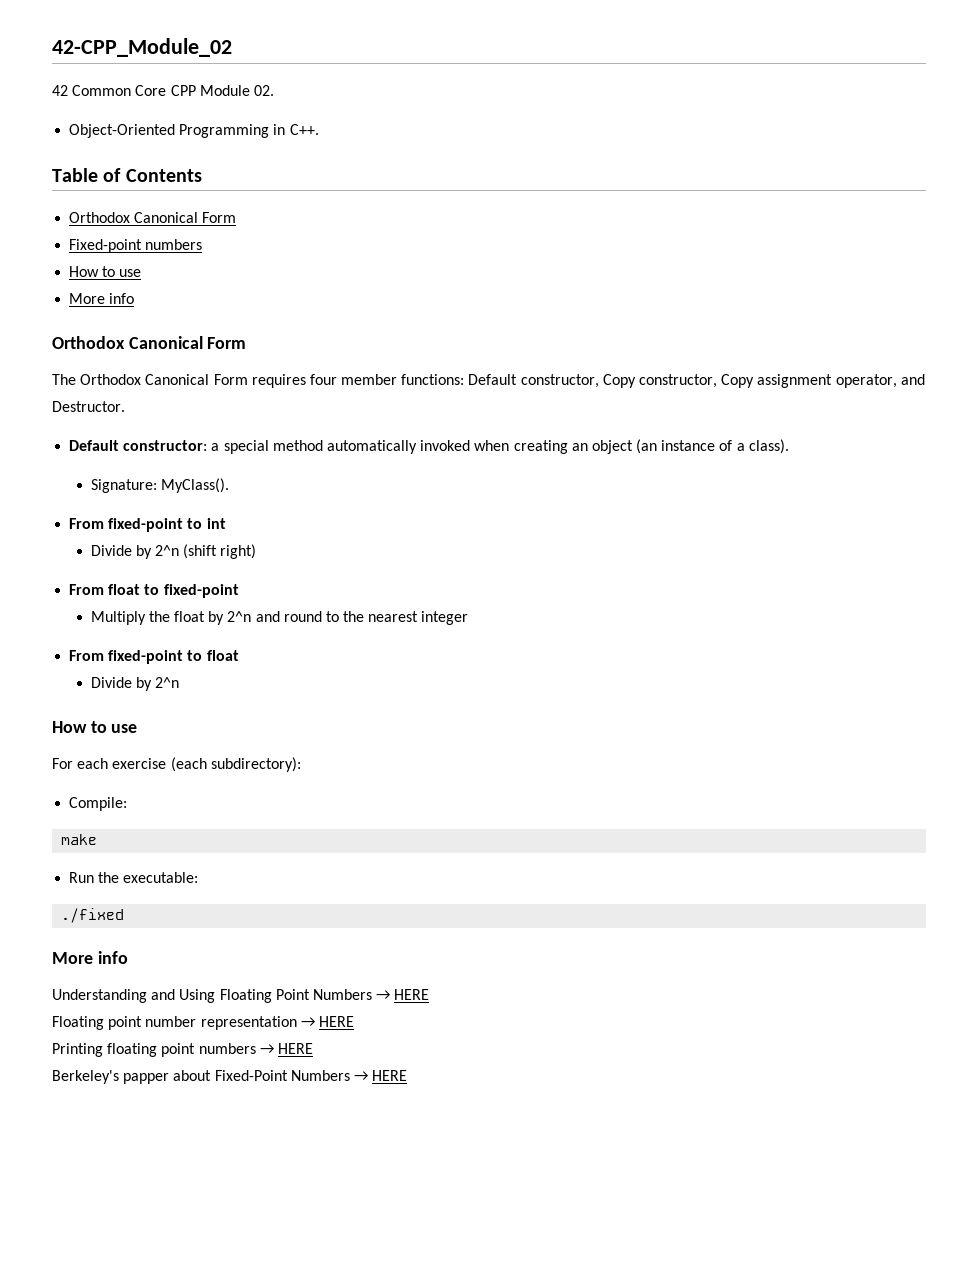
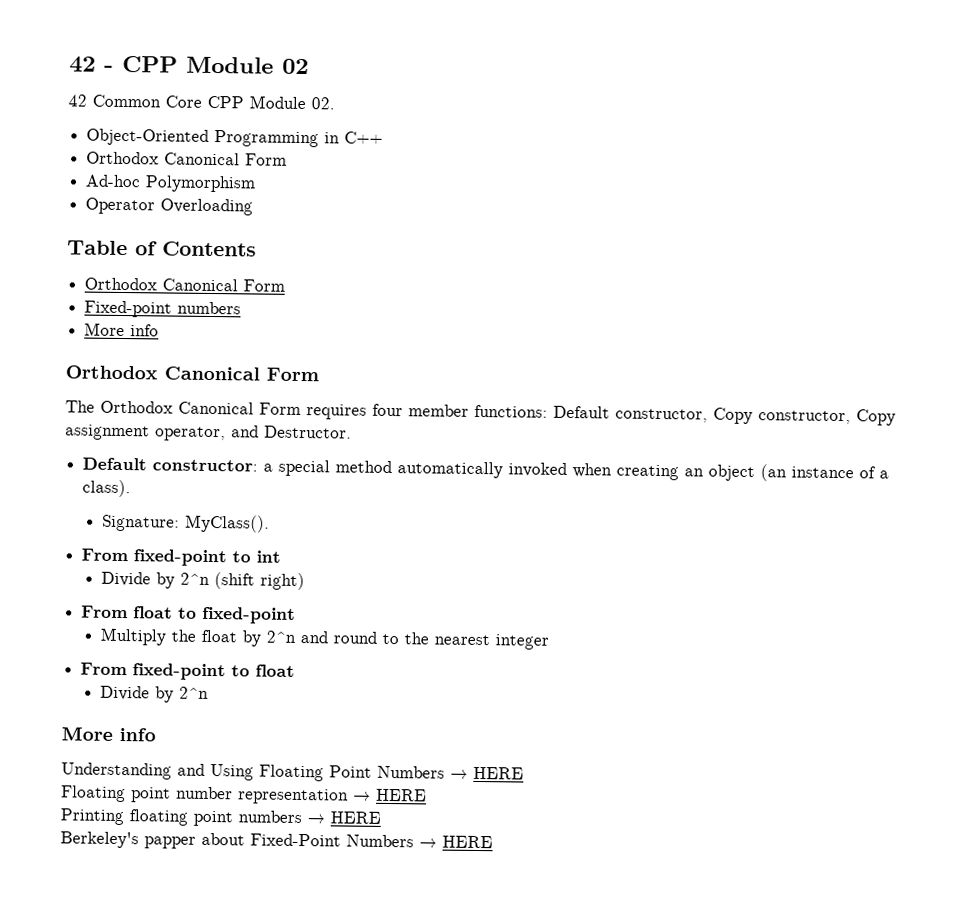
- 42-CPP_Module_02
+ 42 - CPP Module 02
- Object-Oriented Programming in C++.
+ Object-Oriented Programming in C++
+ Orthodox Canonical Form
+ Ad-hoc Polymorphism
+ Operator Overloading
  Fixed-point numbers
- How to use
  From fixed-point to float
  Divide by 2^n
- How to use
- For each exercise (each subdirectory):
- Compile:
- make
- Run the executable:
- ./fixed

